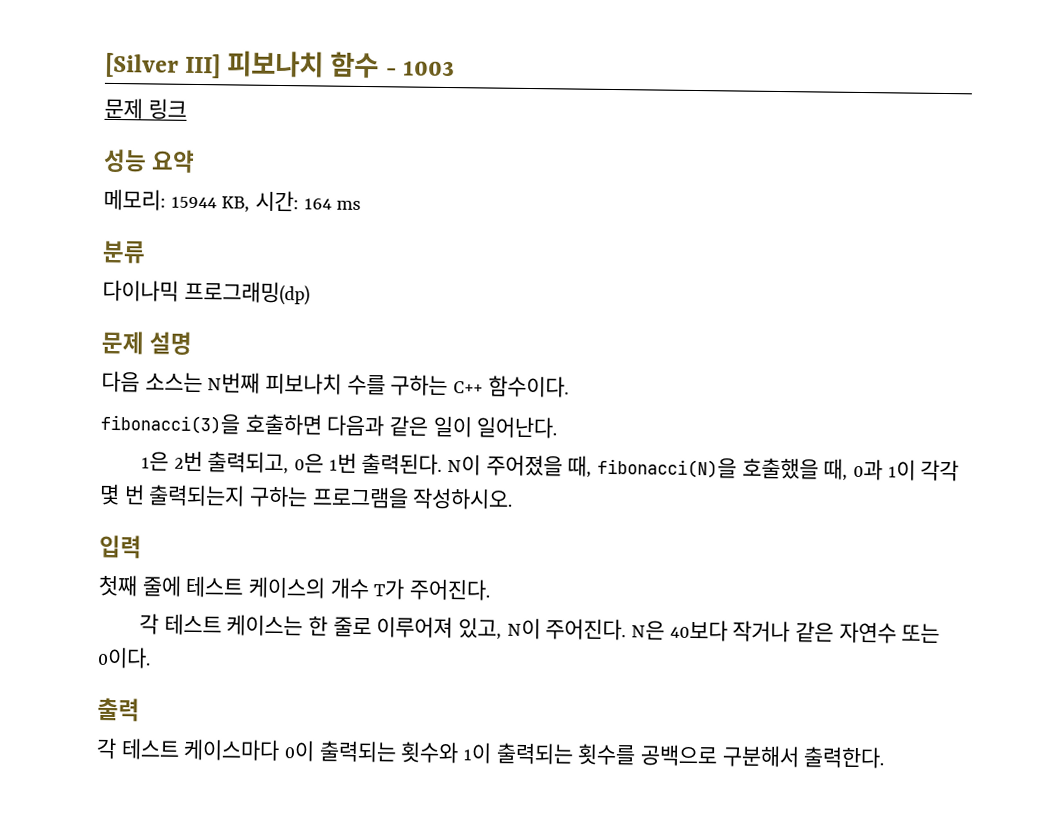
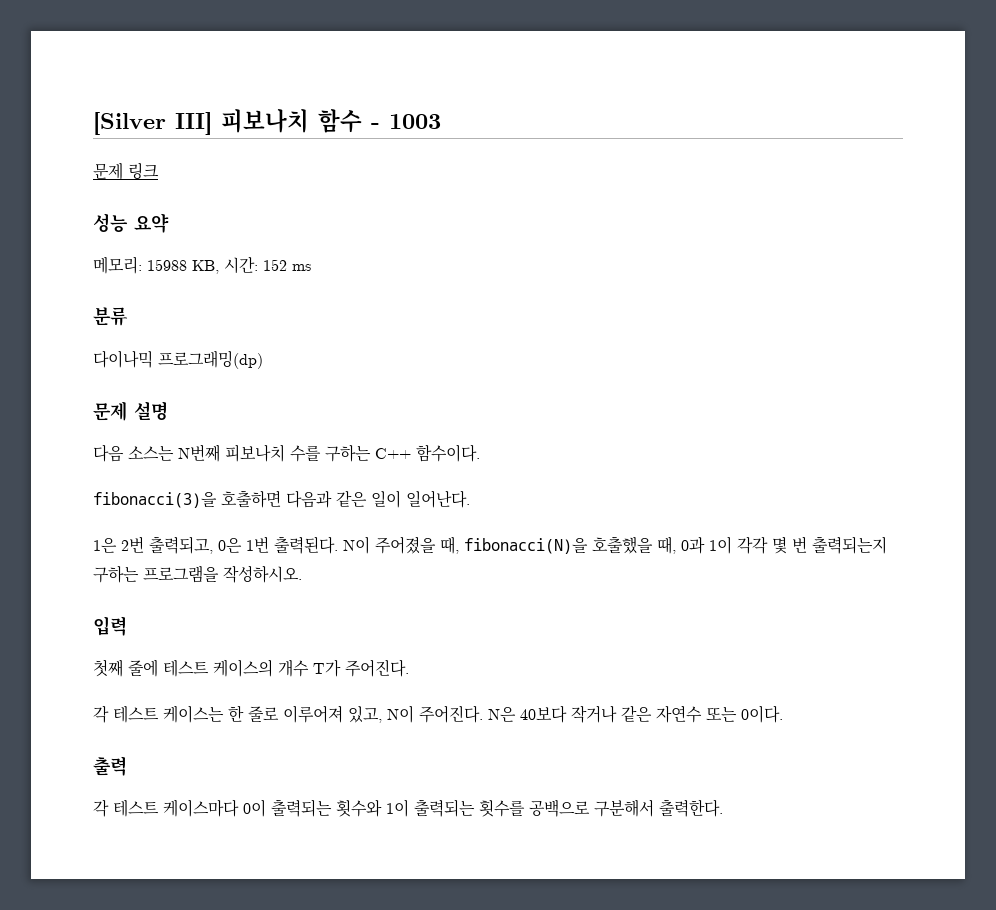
- 메모리: 15944 KB, 시간: 164 ms
+ 메모리: 15988 KB, 시간: 152 ms

